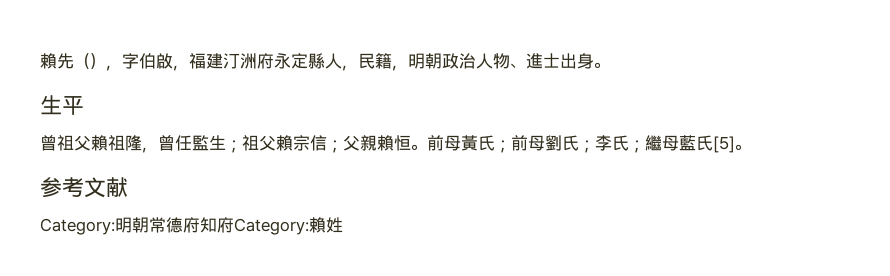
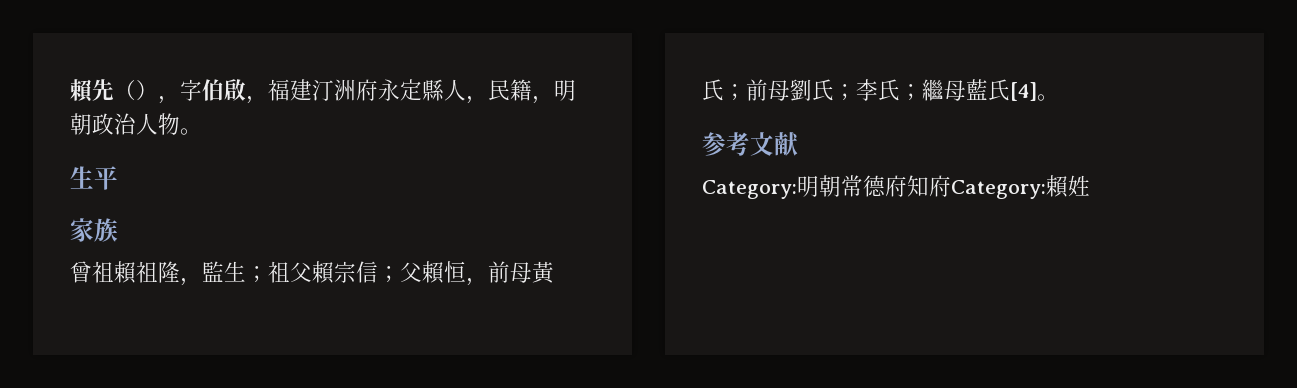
- 賴先（），字伯啟，福建汀洲府永定縣人，民籍，明朝政治人物、進士出身。
+ 賴先（），字伯啟，福建汀洲府永定縣人，民籍，明朝政治人物。
+ 家族
- 曾祖父賴祖隆，曾任監生；祖父賴宗信；父親賴恒。前母黃氏；前母劉氏；李氏；繼母藍氏[5]。
+ 曾祖賴祖隆，監生；祖父賴宗信；父賴恒，前母黃氏；前母劉氏；李氏；繼母藍氏[4]。

